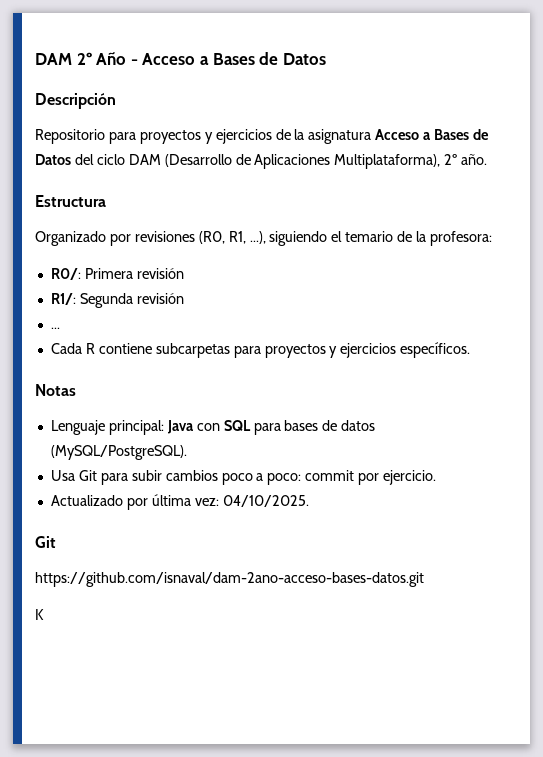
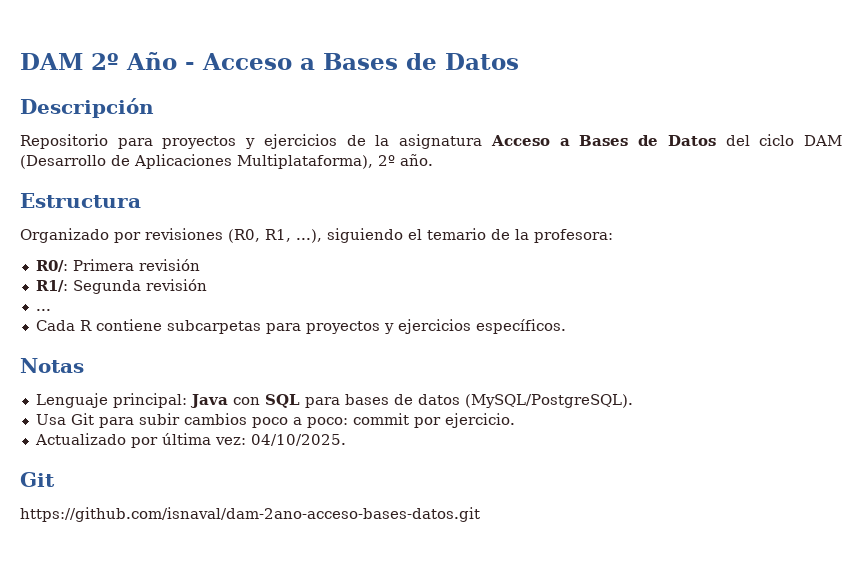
- K

